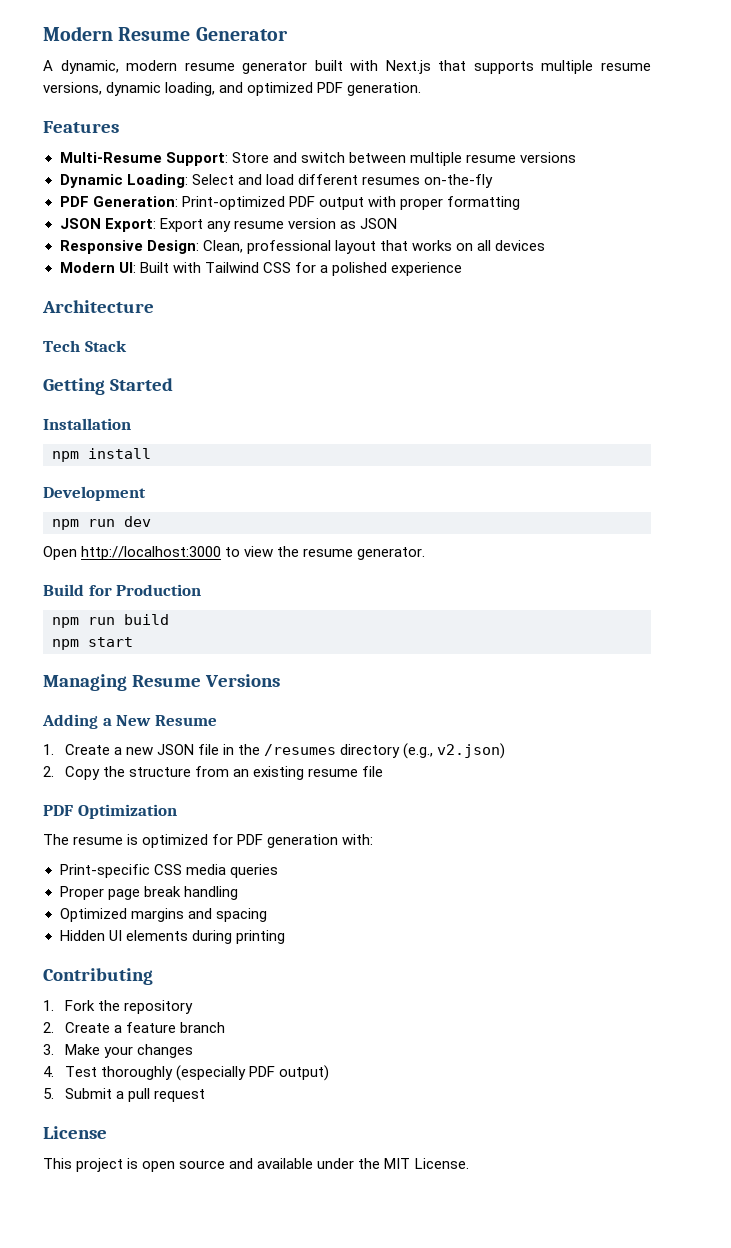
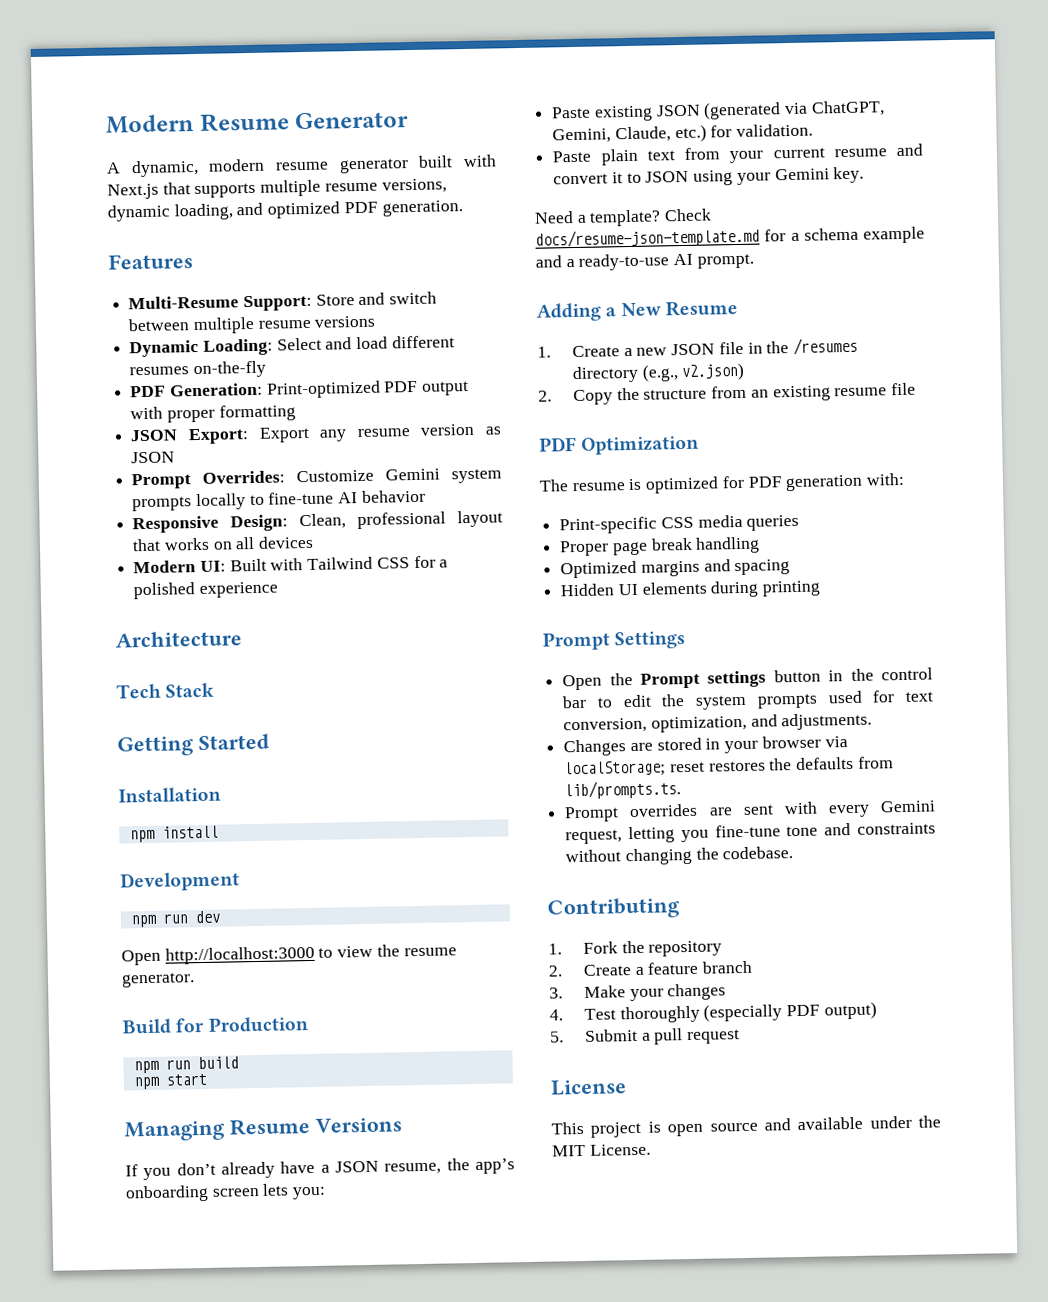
+ Prompt Overrides: Customize Gemini system prompts locally to fine-tune AI behavior
+ If you don’t already have a JSON resume, the app’s onboarding screen lets you:
+ Paste existing JSON (generated via ChatGPT, Gemini, Claude, etc.) for validation.
+ Paste plain text from your current resume and convert it to JSON using your Gemini key.
+ Need a template? Check docs/resume-json-template.md for a schema example and a ready-to-use AI prompt.
+ Prompt Settings
+ Open the Prompt settings button in the control bar to edit the system prompts used for text conversion, optimization, and adjustments.
+ Changes are stored in your browser via localStorage; reset restores the defaults from lib/prompts.ts.
+ Prompt overrides are sent with every Gemini request, letting you fine-tune tone and constraints without changing the codebase.

